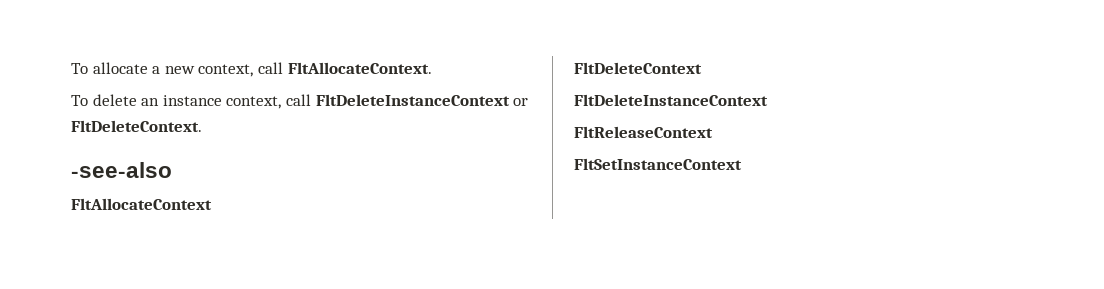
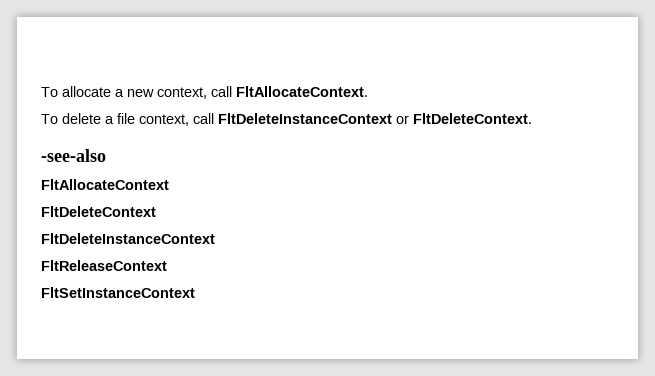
- To delete an instance context, call FltDeleteInstanceContext or FltDeleteContext.
+ To delete a file context, call FltDeleteInstanceContext or FltDeleteContext.

